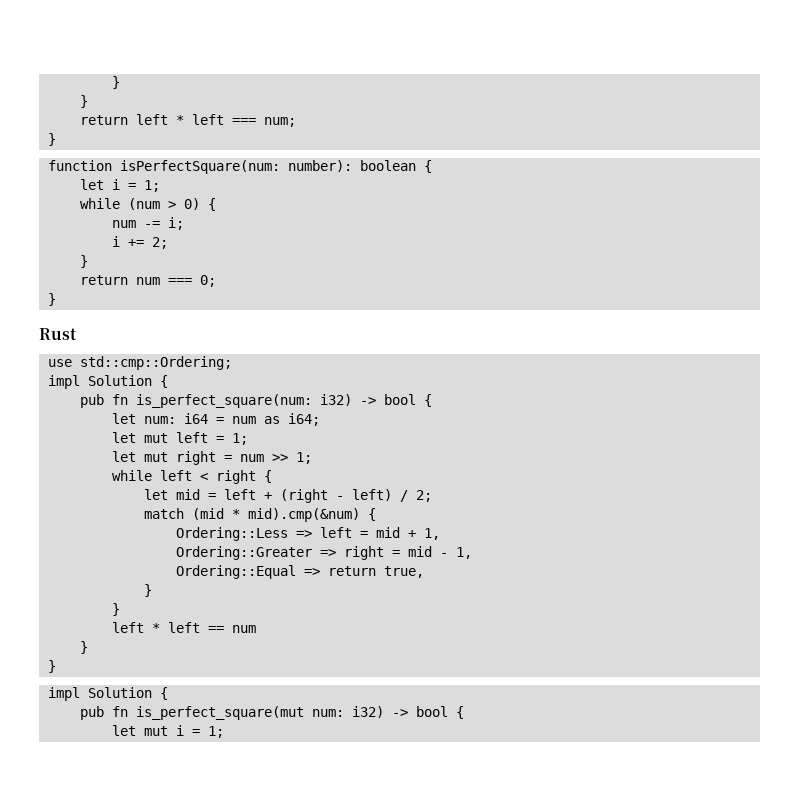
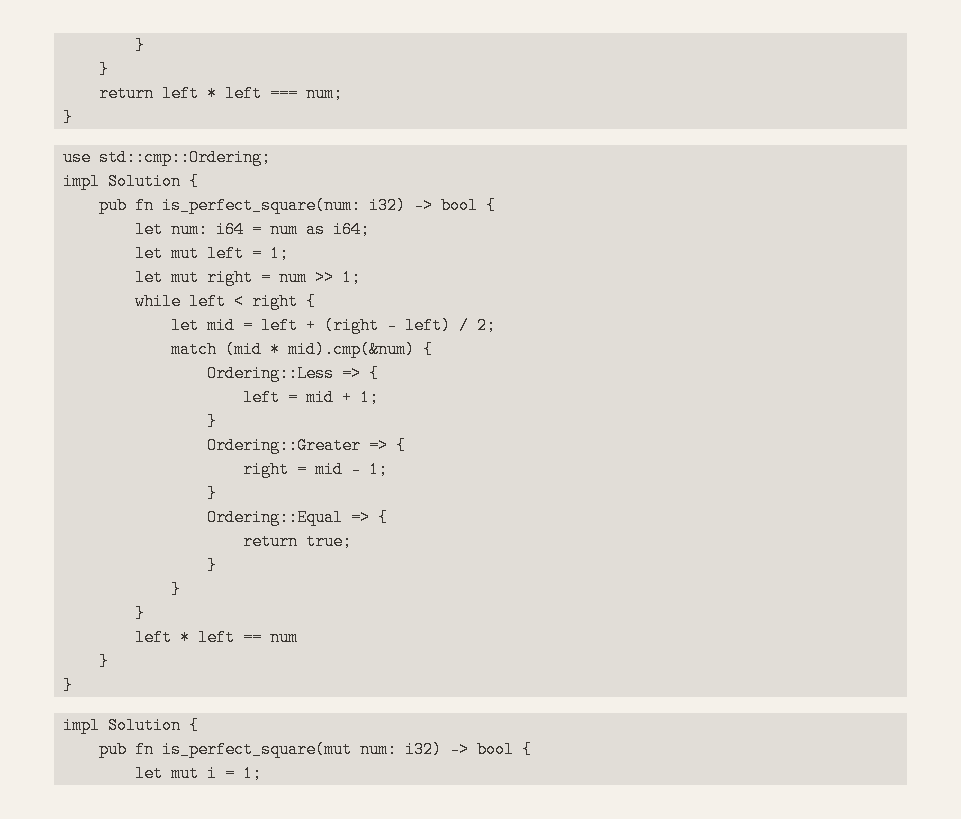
- function isPerfectSquare(num: number): boolean {
- let i = 1;
- while (num > 0) {
- num -= i;
- i += 2;
- }
- return num === 0;
- }
- Rust
- Ordering::Less => left = mid + 1,
+ Ordering::Less => {
+ left = mid + 1;
+ }
- Ordering::Greater => right = mid - 1,
+ Ordering::Greater => {
+ right = mid - 1;
+ }
- Ordering::Equal => return true,
+ Ordering::Equal => {
+ return true;
+ }

